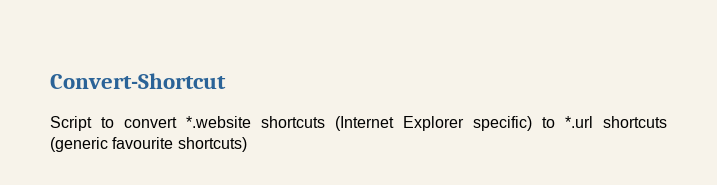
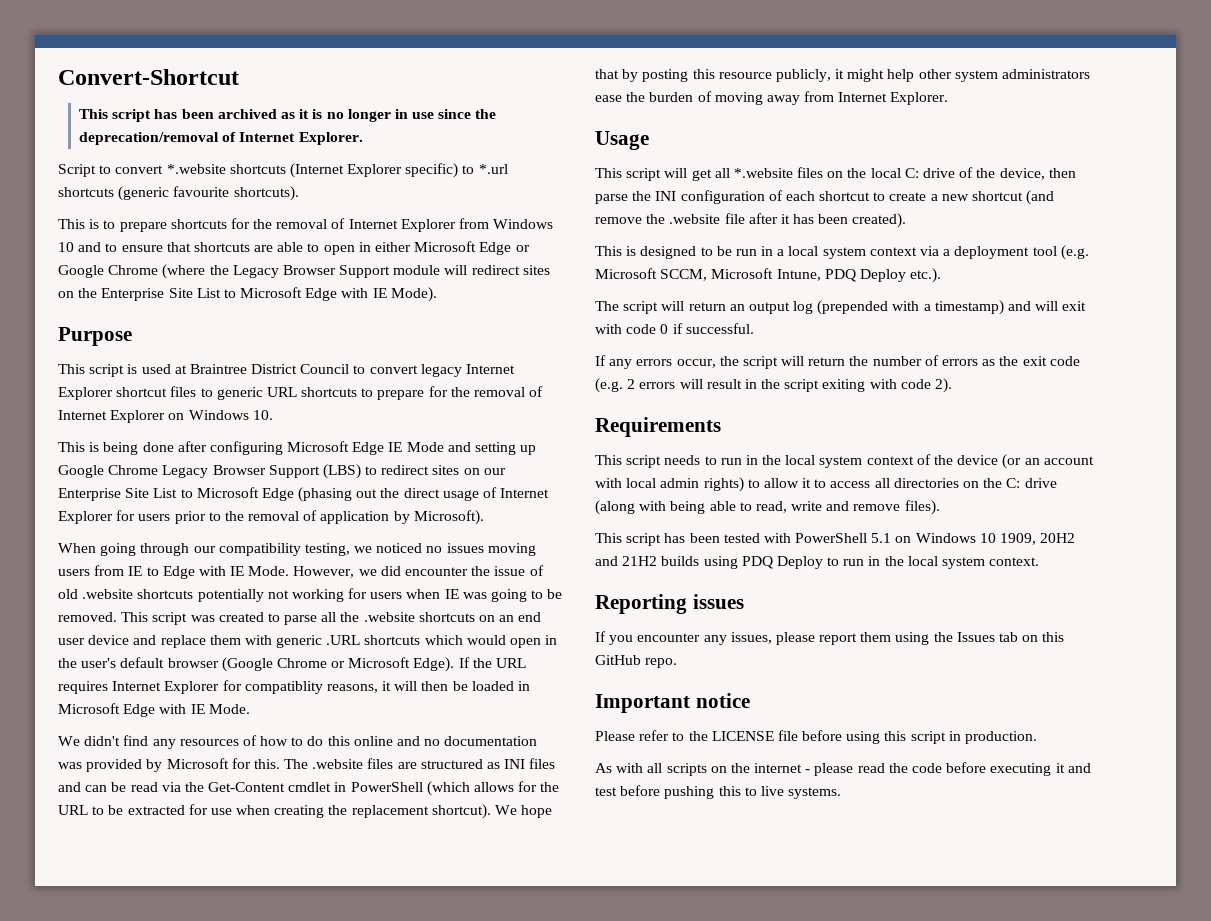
+ This script has been archived as it is no longer in use since the deprecation/removal of Internet Explorer.
- Script to convert *.website shortcuts (Internet Explorer specific) to *.url shortcuts (generic favourite shortcuts)
+ Script to convert *.website shortcuts (Internet Explorer specific) to *.url shortcuts (generic favourite shortcuts).
+ This is to prepare shortcuts for the removal of Internet Explorer from Windows 10 and to ensure that shortcuts are able to open in either Microsoft Edge or Google Chrome (where the Legacy Browser Support module will redirect sites on the Enterprise Site List to Microsoft Edge with IE Mode).
+ Purpose
+ This script is used at Braintree District Council to convert legacy Internet Explorer shortcut files to generic URL shortcuts to prepare for the removal of Internet Explorer on Windows 10.
+ This is being done after configuring Microsoft Edge IE Mode and setting up Google Chrome Legacy Browser Support (LBS) to redirect sites on our Enterprise Site List to Microsoft Edge (phasing out the direct usage of Internet Explorer for users prior to the removal of application by Microsoft).
+ When going through our compatibility testing, we noticed no issues moving users from IE to Edge with IE Mode. However, we did encounter the issue of old .website shortcuts potentially not working for users when IE was going to be removed. This script was created to parse all the .website shortcuts on an end user device and replace them with generic .URL shortcuts which would open in the user's default browser (Google Chrome or Microsoft Edge). If the URL requires Internet Explorer for compatiblity reasons, it will then be loaded in Microsoft Edge with IE Mode.
+ We didn't find any resources of how to do this online and no documentation was provided by Microsoft for this. The .website files are structured as INI files and can be read via the Get-Content cmdlet in PowerShell (which allows for the URL to be extracted for use when creating the replacement shortcut). We hope that by posting this resource publicly, it might help other system administrators ease the burden of moving away from Internet Explorer.
+ Usage
+ This script will get all *.website files on the local C: drive of the device, then parse the INI configuration of each shortcut to create a new shortcut (and remove the .website file after it has been created).
+ This is designed to be run in a local system context via a deployment tool (e.g. Microsoft SCCM, Microsoft Intune, PDQ Deploy etc.).
+ The script will return an output log (prepended with a timestamp) and will exit with code 0 if successful.
+ If any errors occur, the script will return the number of errors as the exit code (e.g. 2 errors will result in the script exiting with code 2).
+ Requirements
+ This script needs to run in the local system context of the device (or an account with local admin rights) to allow it to access all directories on the C: drive (along with being able to read, write and remove files).
+ This script has been tested with PowerShell 5.1 on Windows 10 1909, 20H2 and 21H2 builds using PDQ Deploy to run in the local system context.
+ Reporting issues
+ If you encounter any issues, please report them using the Issues tab on this GitHub repo.
+ Important notice
+ Please refer to the LICENSE file before using this script in production.
+ As with all scripts on the internet - please read the code before executing it and test before pushing this to live systems.

